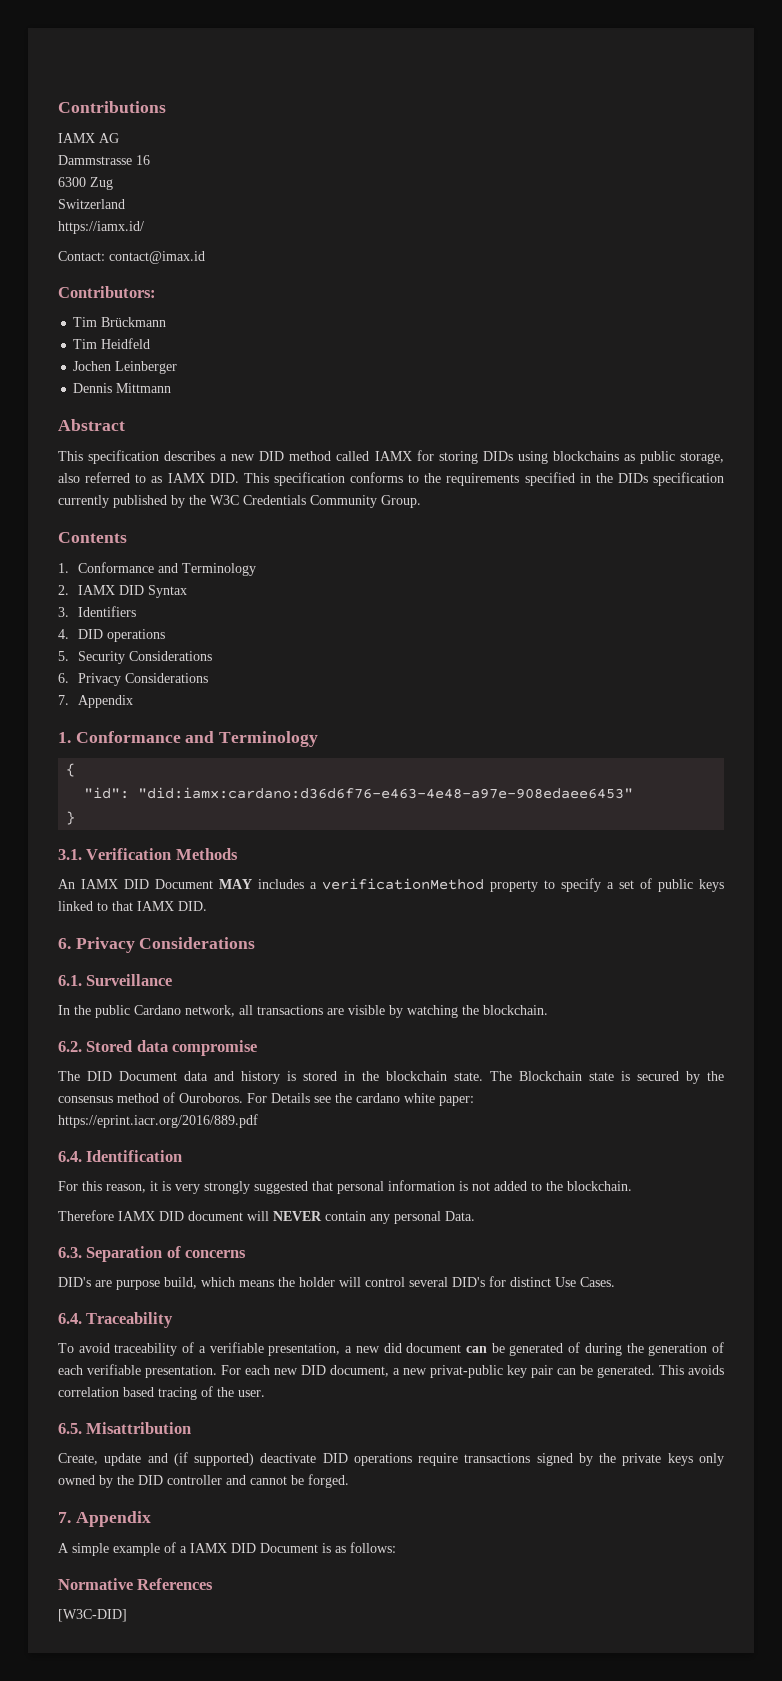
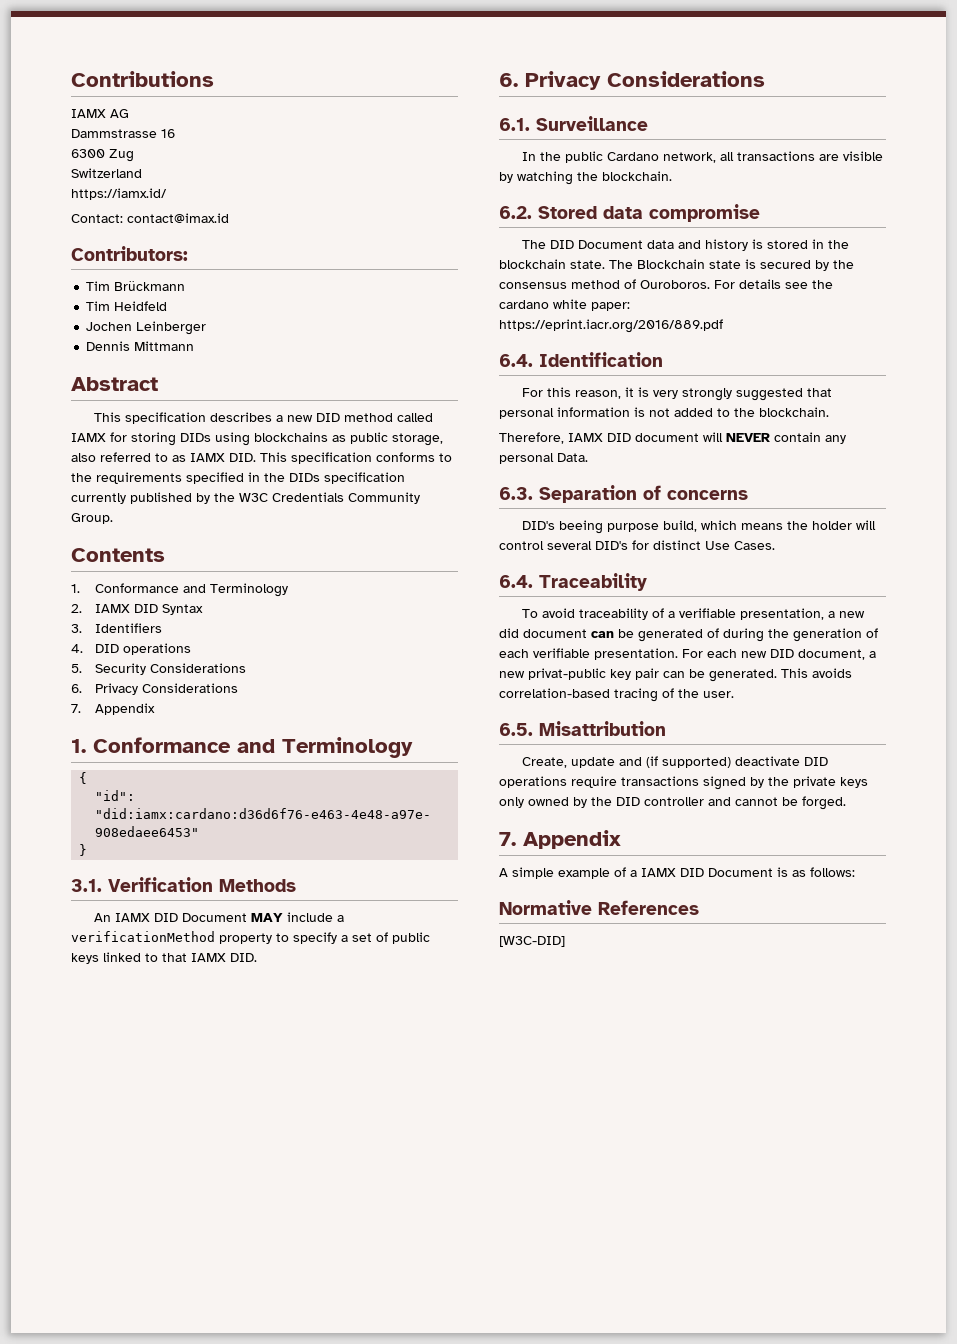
- An IAMX DID Document MAY includes a verificationMethod property to specify a set of public keys linked to that IAMX DID.
+ An IAMX DID Document MAY include a verificationMethod property to specify a set of public keys linked to that IAMX DID.
- For Details see the cardano white paper:
+ For details see the cardano white paper:
- Therefore IAMX DID document will NEVER contain any personal Data.
+ Therefore, IAMX DID document will NEVER contain any personal Data.
- DID's are purpose build, which means the holder will control several DID's for distinct Use Cases.
+ DID's beeing purpose build, which means the holder will control several DID's for distinct Use Cases.
- This avoids correlation based tracing of the user.
+ This avoids correlation-based tracing of the user.

